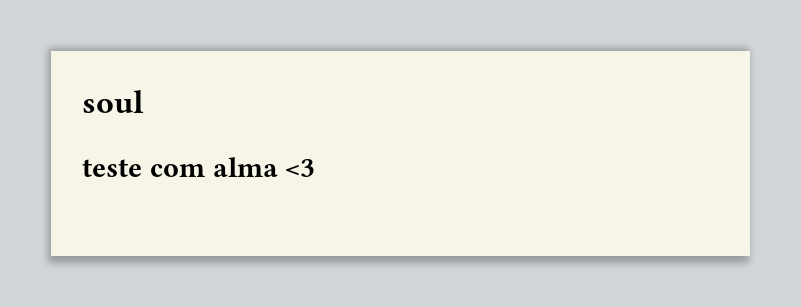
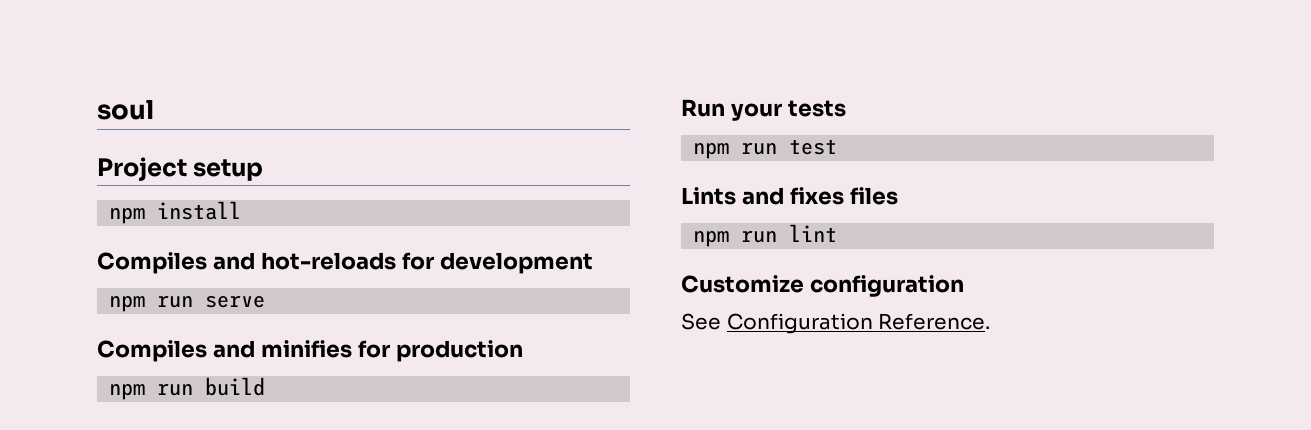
- teste com alma <3
+ Project setup
+ npm install
+ Compiles and hot-reloads for development
+ npm run serve
+ Compiles and minifies for production
+ npm run build
+ Run your tests
+ npm run test
+ Lints and fixes files
+ npm run lint
+ Customize configuration
+ See Configuration Reference.

